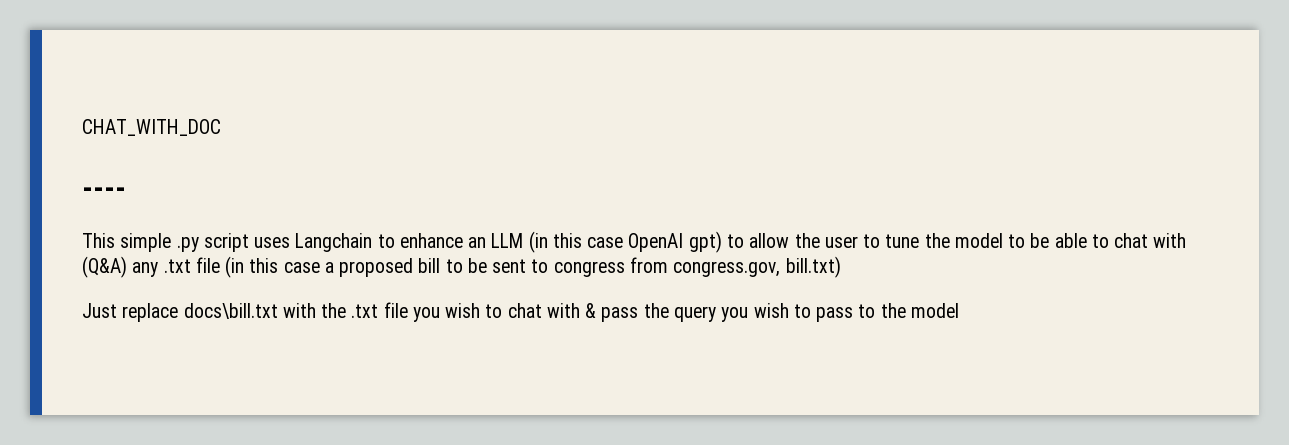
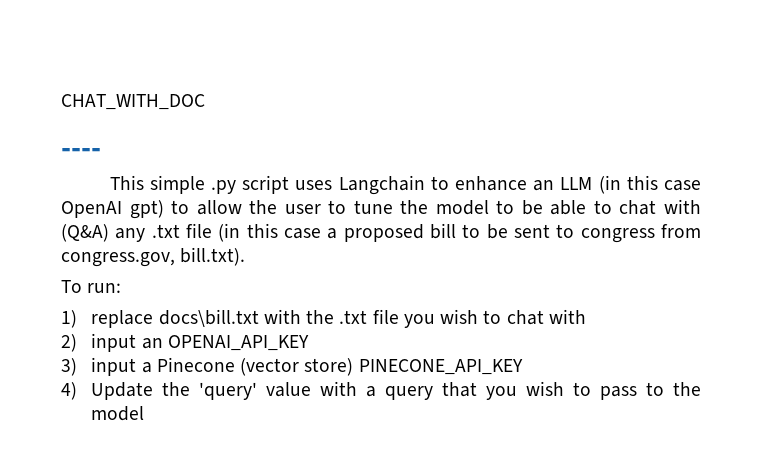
- This simple .py script uses Langchain to enhance an LLM (in this case OpenAI gpt) to allow the user to tune the model to be able to chat with (Q&A) any .txt file (in this case a proposed bill to be sent to congress from congress.gov, bill.txt)
- Just replace docs\bill.txt with the .txt file you wish to chat with & pass the query you wish to pass to the model
+ This simple .py script uses Langchain to enhance an LLM (in this case OpenAI gpt) to allow the user to tune the model to be able to chat with (Q&A) any .txt file (in this case a proposed bill to be sent to congress from congress.gov, bill.txt).
+ To run:
+ 1) replace docs\bill.txt with the .txt file you wish to chat with
+ 2) input an OPENAI_API_KEY
+ 3) input a Pinecone (vector store) PINECONE_API_KEY
+ 4) Update the 'query' value with a query that you wish to pass to the model

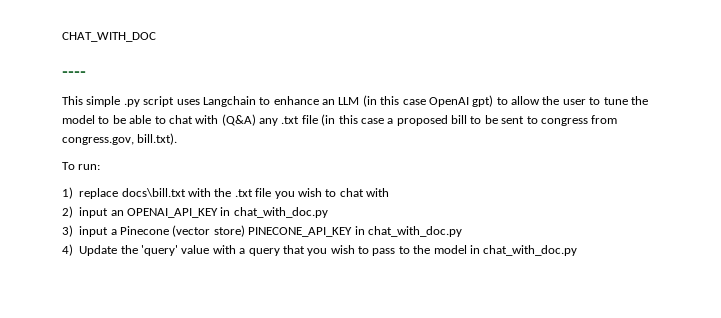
- 2) input an OPENAI_API_KEY
+ 2) input an OPENAI_API_KEY in chat_with_doc.py
- 3) input a Pinecone (vector store) PINECONE_API_KEY
+ 3) input a Pinecone (vector store) PINECONE_API_KEY in chat_with_doc.py
- 4) Update the 'query' value with a query that you wish to pass to the model
+ 4) Update the 'query' value with a query that you wish to pass to the model in chat_with_doc.py

